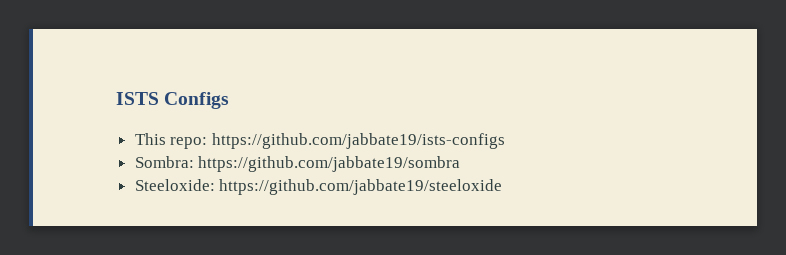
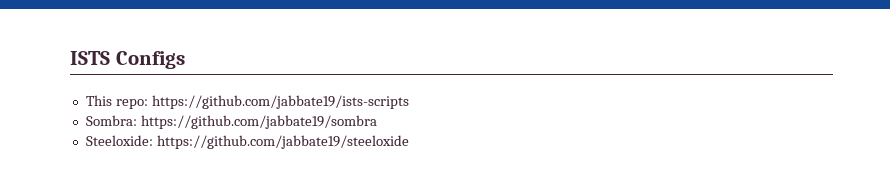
- This repo: https://github.com/jabbate19/ists-configs
+ This repo: https://github.com/jabbate19/ists-scripts

